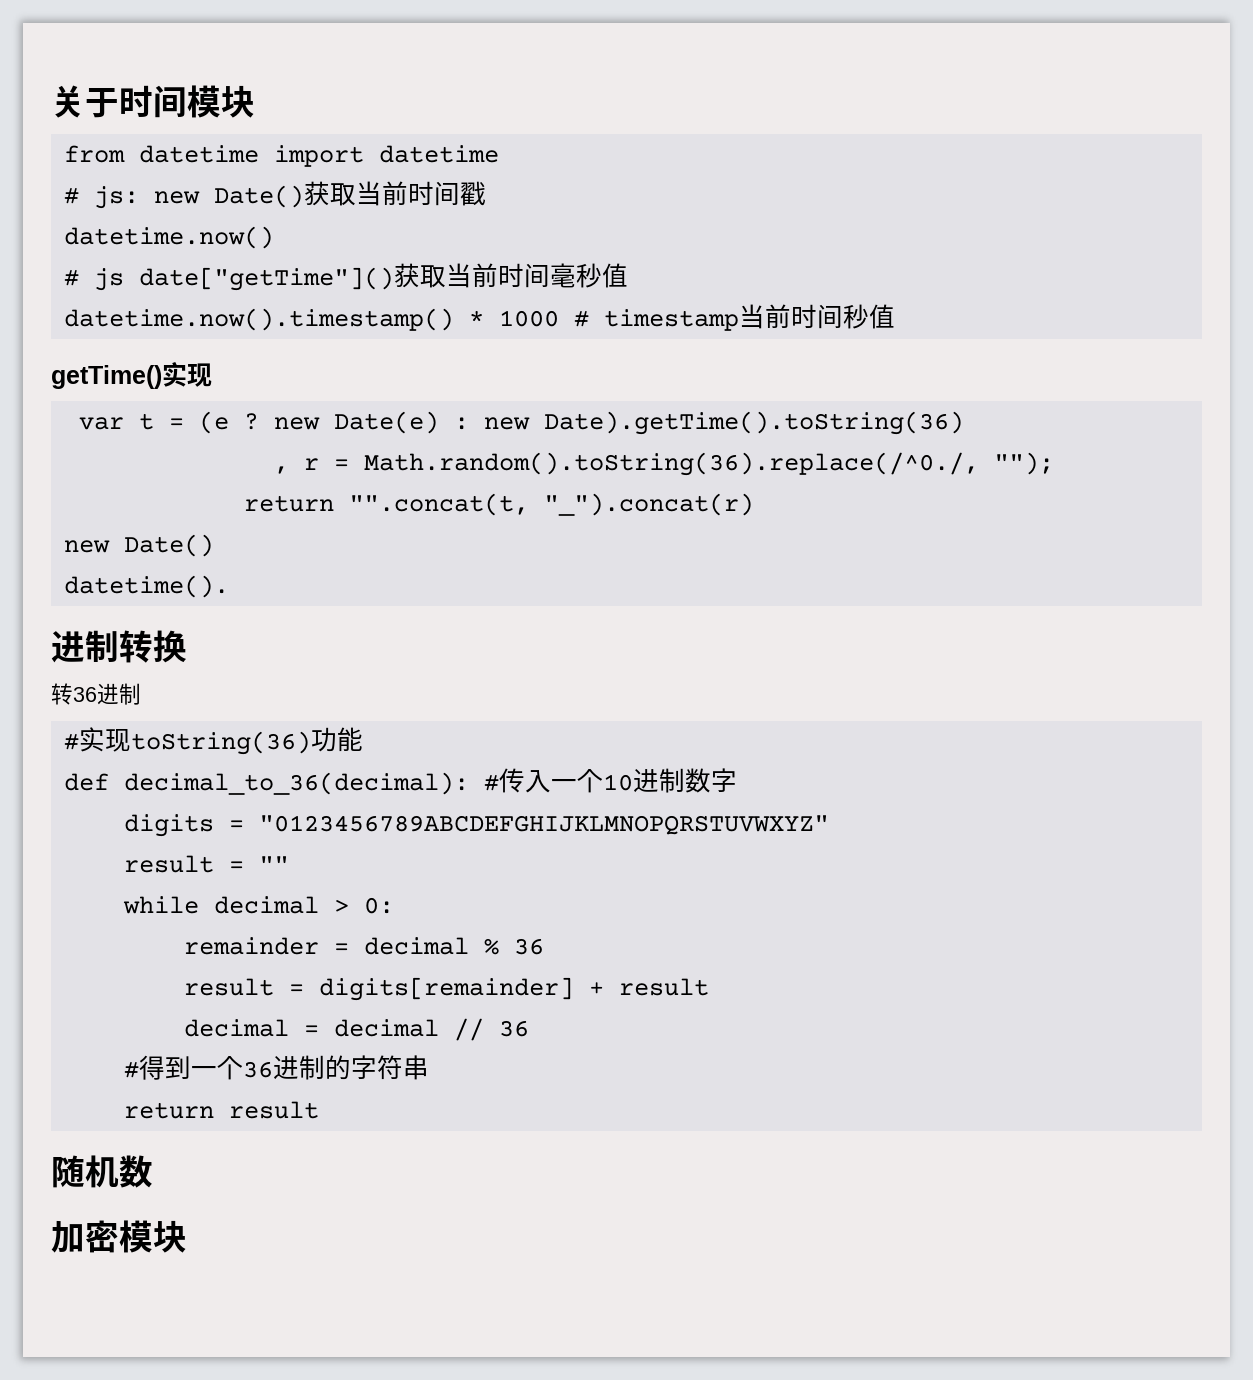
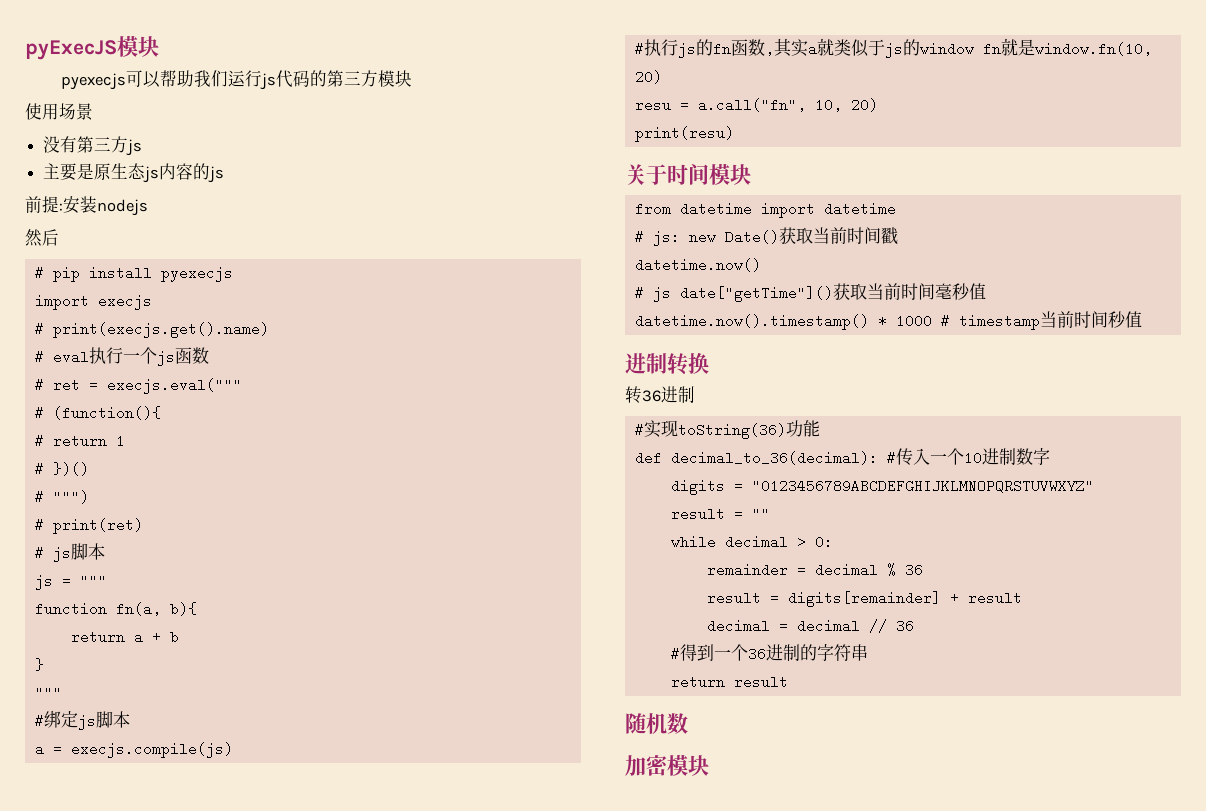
+ pyExecJS模块
+ pyexecjs可以帮助我们运行js代码的第三方模块
+ 使用场景
+ 没有第三方js
+ 主要是原生态js内容的js
+ 前提:安装nodejs
+ 然后
+ # pip install pyexecjs
+ import execjs
+ # print(execjs.get().name)
+ # eval执行一个js函数
+ # ret = execjs.eval("""
+ # (function(){
+ # return 1
+ # })()
+ # """)
+ # print(ret)
+ # js脚本
+ js = """
+ function fn(a, b){
+ return a + b
+ }
+ """
+ #绑定js脚本
+ a = execjs.compile(js)
+ #执行js的fn函数,其实a就类似于js的window fn就是window.fn(10, 20)
+ resu = a.call("fn", 10, 20)
+ print(resu)
- getTime()实现
- var t = (e ? new Date(e) : new Date).getTime().toString(36)
- , r = Math.random().toString(36).replace(/^0./, "");
- return "".concat(t, "_").concat(r)
- new Date()
- datetime().

